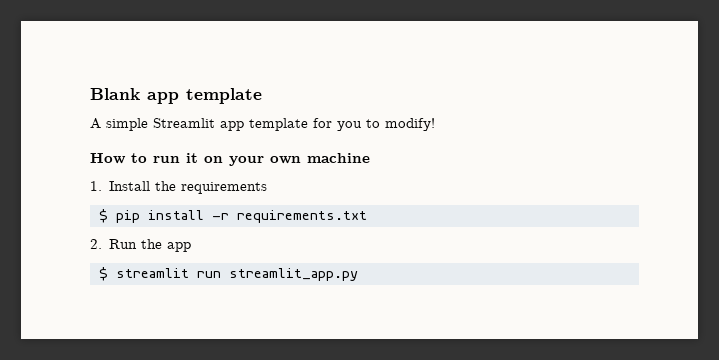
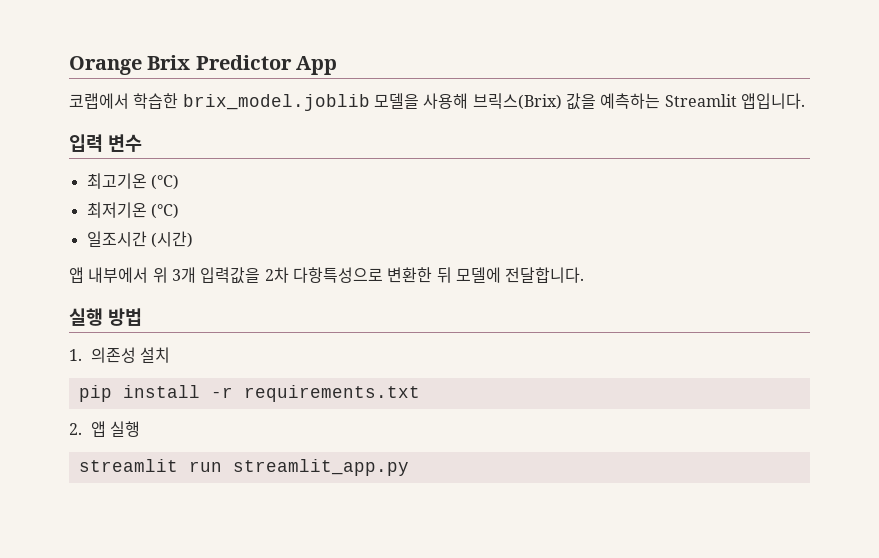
- Blank app template
- A simple Streamlit app template for you to modify!
- How to run it on your own machine
- 1. Install the requirements
- $ pip install -r requirements.txt
+ Orange Brix Predictor App
+ 코랩에서 학습한 brix_model.joblib 모델을 사용해 브릭스(Brix) 값을 예측하는 Streamlit 앱입니다.
+ 입력 변수
+ 최고기온 (°C)
+ 최저기온 (°C)
+ 일조시간 (시간)
+ 앱 내부에서 위 3개 입력값을 2차 다항특성으로 변환한 뒤 모델에 전달합니다.
+ 실행 방법
+ 1. 의존성 설치
+ pip install -r requirements.txt
- 2. Run the app
- $ streamlit run streamlit_app.py
+ 2. 앱 실행
+ streamlit run streamlit_app.py

